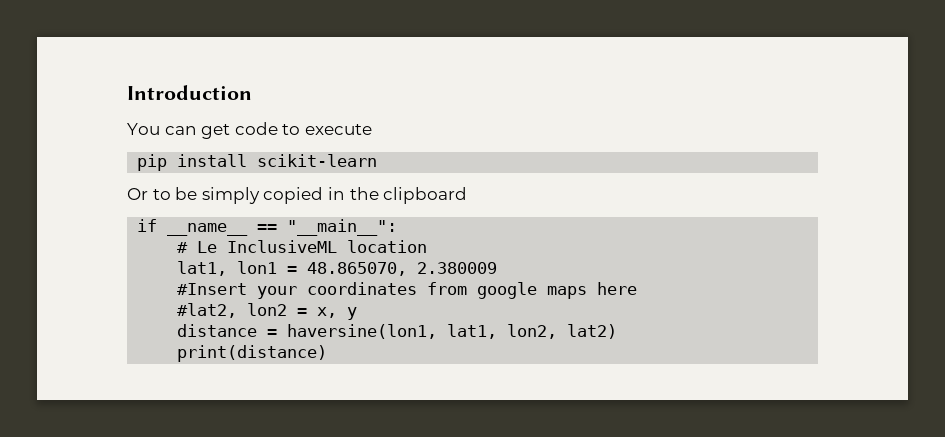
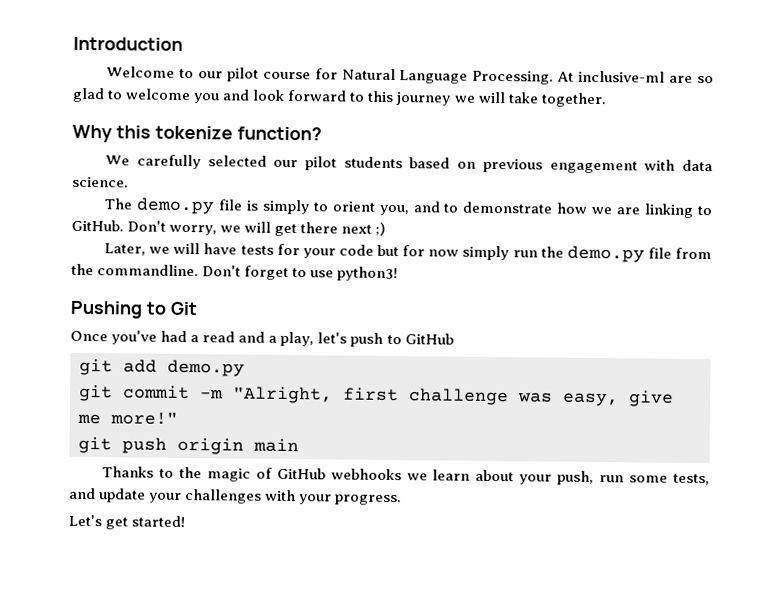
- You can get code to execute
- pip install scikit-learn
- Or to be simply copied in the clipboard
- if __name__ == "__main__":
- # Le InclusiveML location
- lat1, lon1 = 48.865070, 2.380009
- #Insert your coordinates from google maps here
- #lat2, lon2 = x, y
- distance = haversine(lon1, lat1, lon2, lat2)
- print(distance)
+ Welcome to our pilot course for Natural Language Processing. At inclusive-ml are so glad to welcome you and look forward to this journey we will take together.
+ Why this tokenize function?
+ We carefully selected our pilot students based on previous engagement with data science.
+ The demo.py file is simply to orient you, and to demonstrate how we are linking to GitHub. Don't worry, we will get there next ;)
+ Later, we will have tests for your code but for now simply run the demo.py file from the commandline. Don't forget to use python3!
+ Pushing to Git
+ Once you've had a read and a play, let's push to GitHub
+ git add demo.py
+ git commit -m "Alright, first challenge was easy, give me more!"
+ git push origin main
+ Thanks to the magic of GitHub webhooks we learn about your push, run some tests, and update your challenges with your progress.
+ Let's get started!

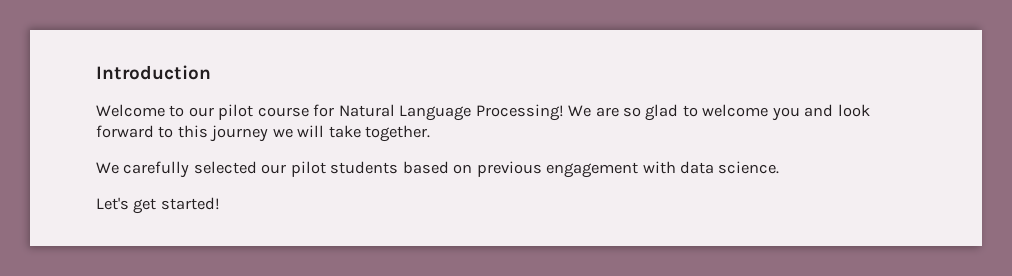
- Welcome to our pilot course for Natural Language Processing. At inclusive-ml are so glad to welcome you and look forward to this journey we will take together.
+ Welcome to our pilot course for Natural Language Processing! We are so glad to welcome you and look forward to this journey we will take together.
- Why this tokenize function?
- The demo.py file is simply to orient you, and to demonstrate how we are linking to GitHub. Don't worry, we will get there next ;)
- Later, we will have tests for your code but for now simply run the demo.py file from the commandline. Don't forget to use python3!
- Pushing to Git
- Once you've had a read and a play, let's push to GitHub
- git add demo.py
- git commit -m "Alright, first challenge was easy, give me more!"
- git push origin main
- Thanks to the magic of GitHub webhooks we learn about your push, run some tests, and update your challenges with your progress.

